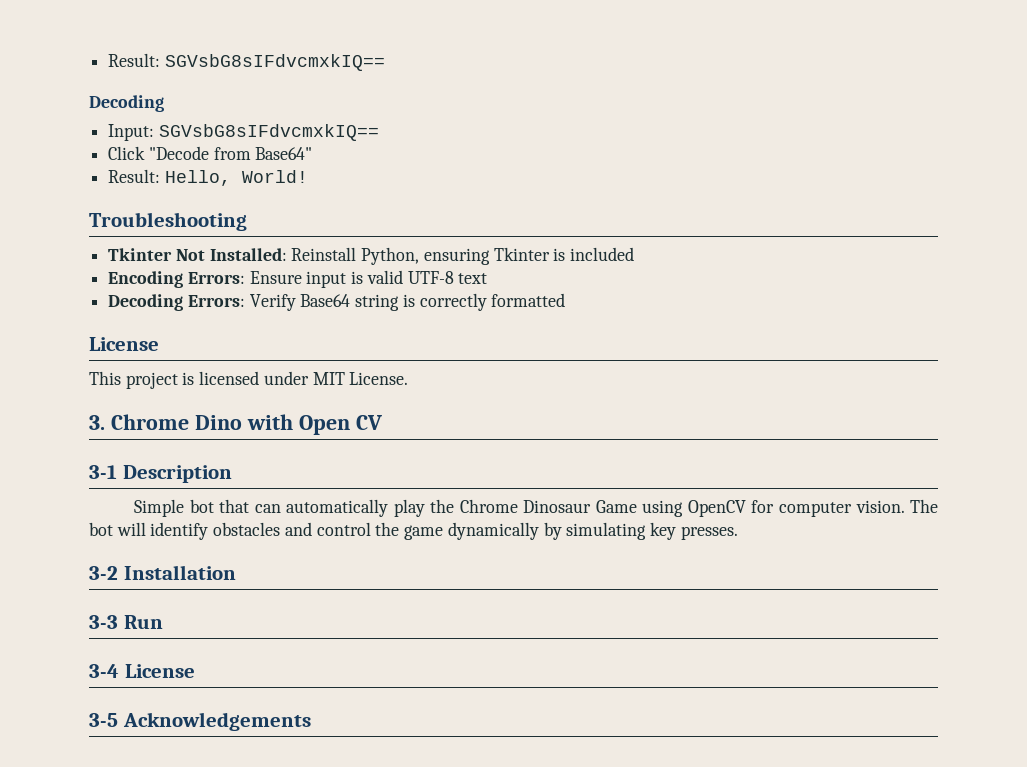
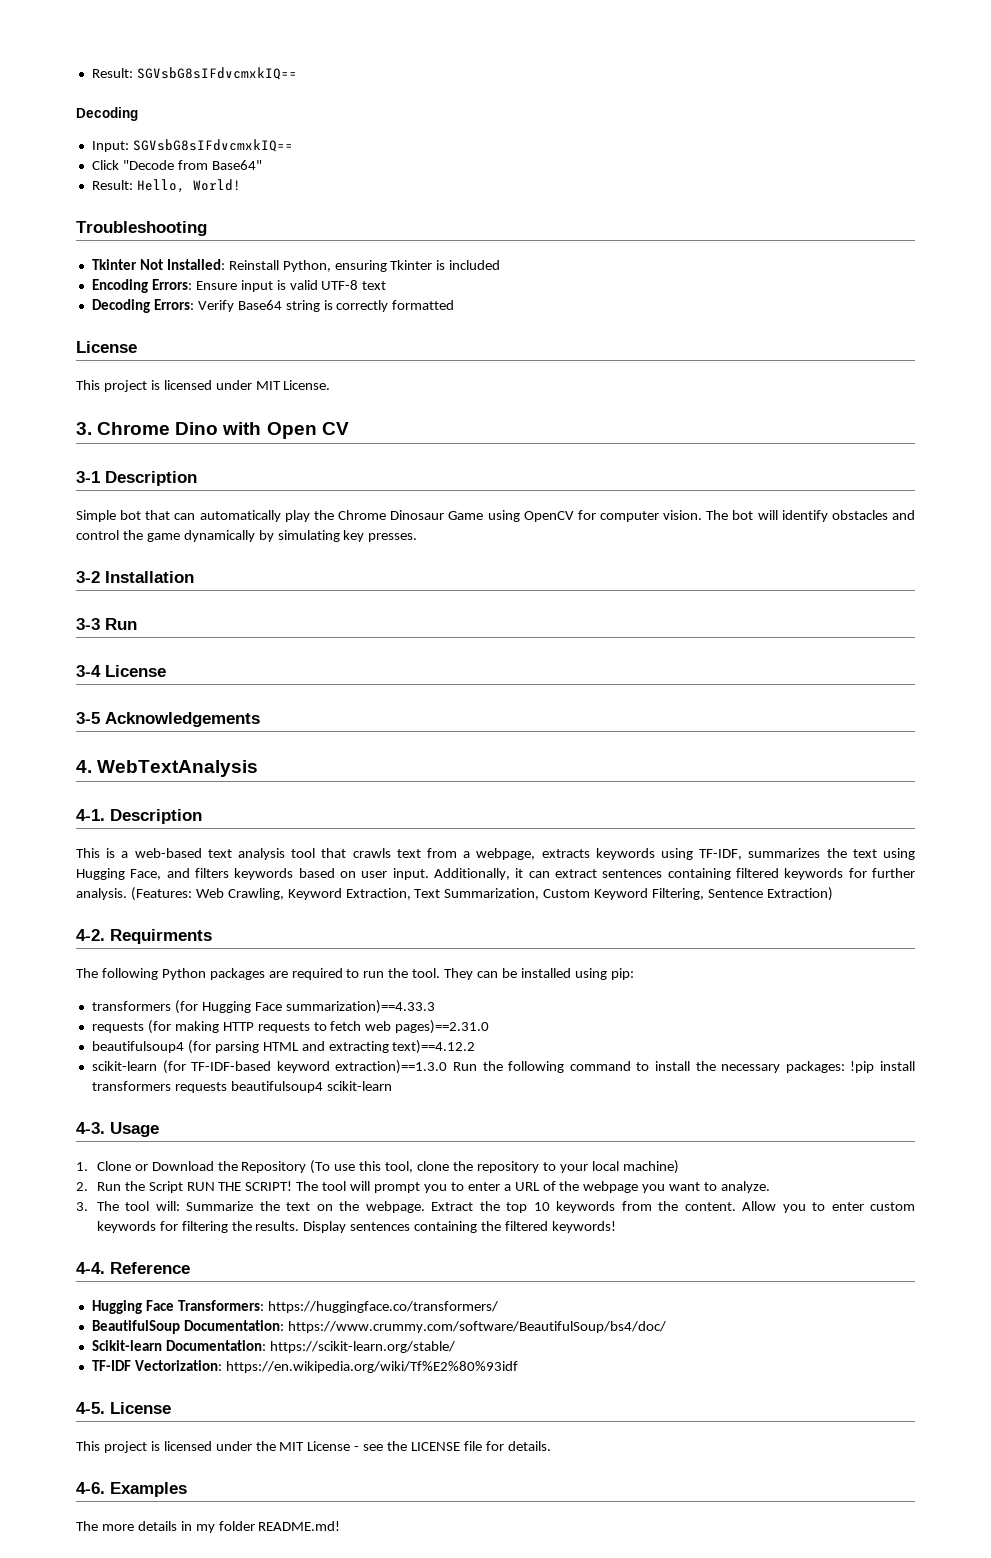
+ 4. WebTextAnalysis
+ 4-1. Description
+ This is a web-based text analysis tool that crawls text from a webpage, extracts keywords using TF-IDF, summarizes the text using Hugging Face, and filters keywords based on user input. Additionally, it can extract sentences containing filtered keywords for further analysis. (Features: Web Crawling, Keyword Extraction, Text Summarization, Custom Keyword Filtering, Sentence Extraction)
+ 4-2. Requirments
+ The following Python packages are required to run the tool. They can be installed using pip:
+ transformers (for Hugging Face summarization)==4.33.3
+ requests (for making HTTP requests to fetch web pages)==2.31.0
+ beautifulsoup4 (for parsing HTML and extracting text)==4.12.2
+ scikit-learn (for TF-IDF-based keyword extraction)==1.3.0 Run the following command to install the necessary packages: !pip install transformers requests beautifulsoup4 scikit-learn
+ 4-3. Usage
+ 1. Clone or Download the Repository (To use this tool, clone the repository to your local machine)
+ 2. Run the Script RUN THE SCRIPT! The tool will prompt you to enter a URL of the webpage you want to analyze.
+ 3. The tool will: Summarize the text on the webpage. Extract the top 10 keywords from the content. Allow you to enter custom keywords for filtering the results. Display sentences containing the filtered keywords!
+ 4-4. Reference
+ Hugging Face Transformers: https://huggingface.co/transformers/
+ BeautifulSoup Documentation: https://www.crummy.com/software/BeautifulSoup/bs4/doc/
+ Scikit-learn Documentation: https://scikit-learn.org/stable/
+ TF-IDF Vectorization: https://en.wikipedia.org/wiki/Tf%E2%80%93idf
+ 4-5. License
+ This project is licensed under the MIT License - see the LICENSE file for details.
+ 4-6. Examples
+ The more details in my folder README.md!

